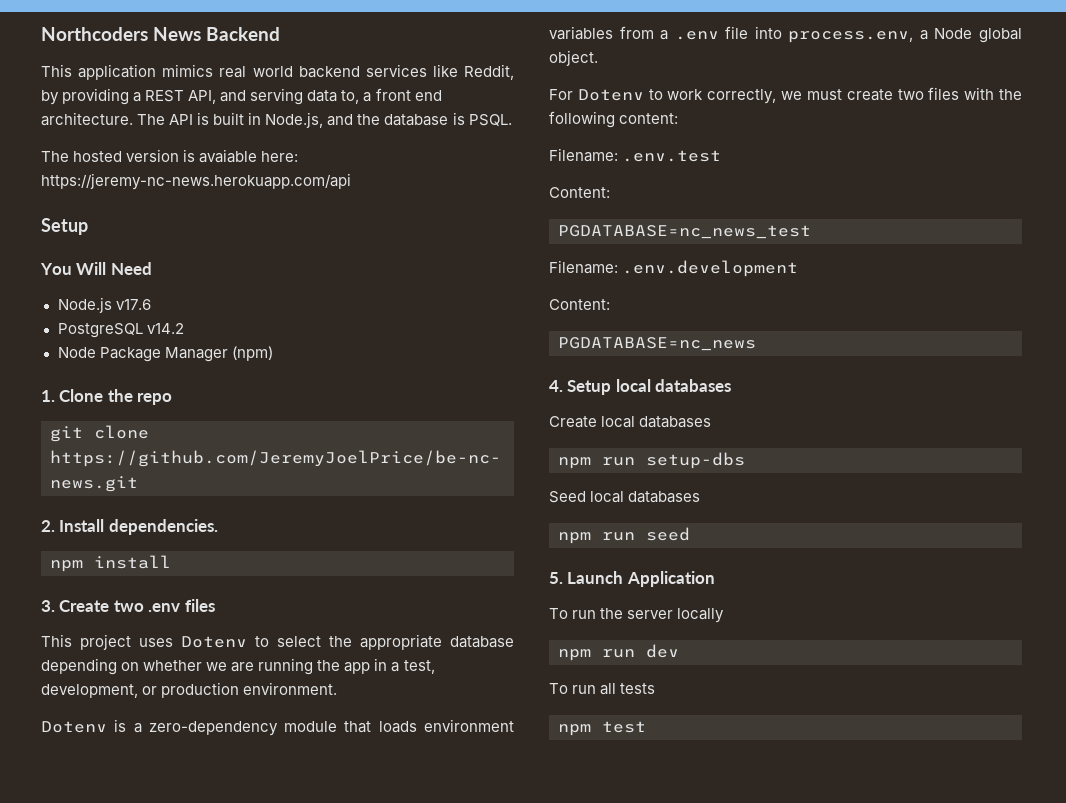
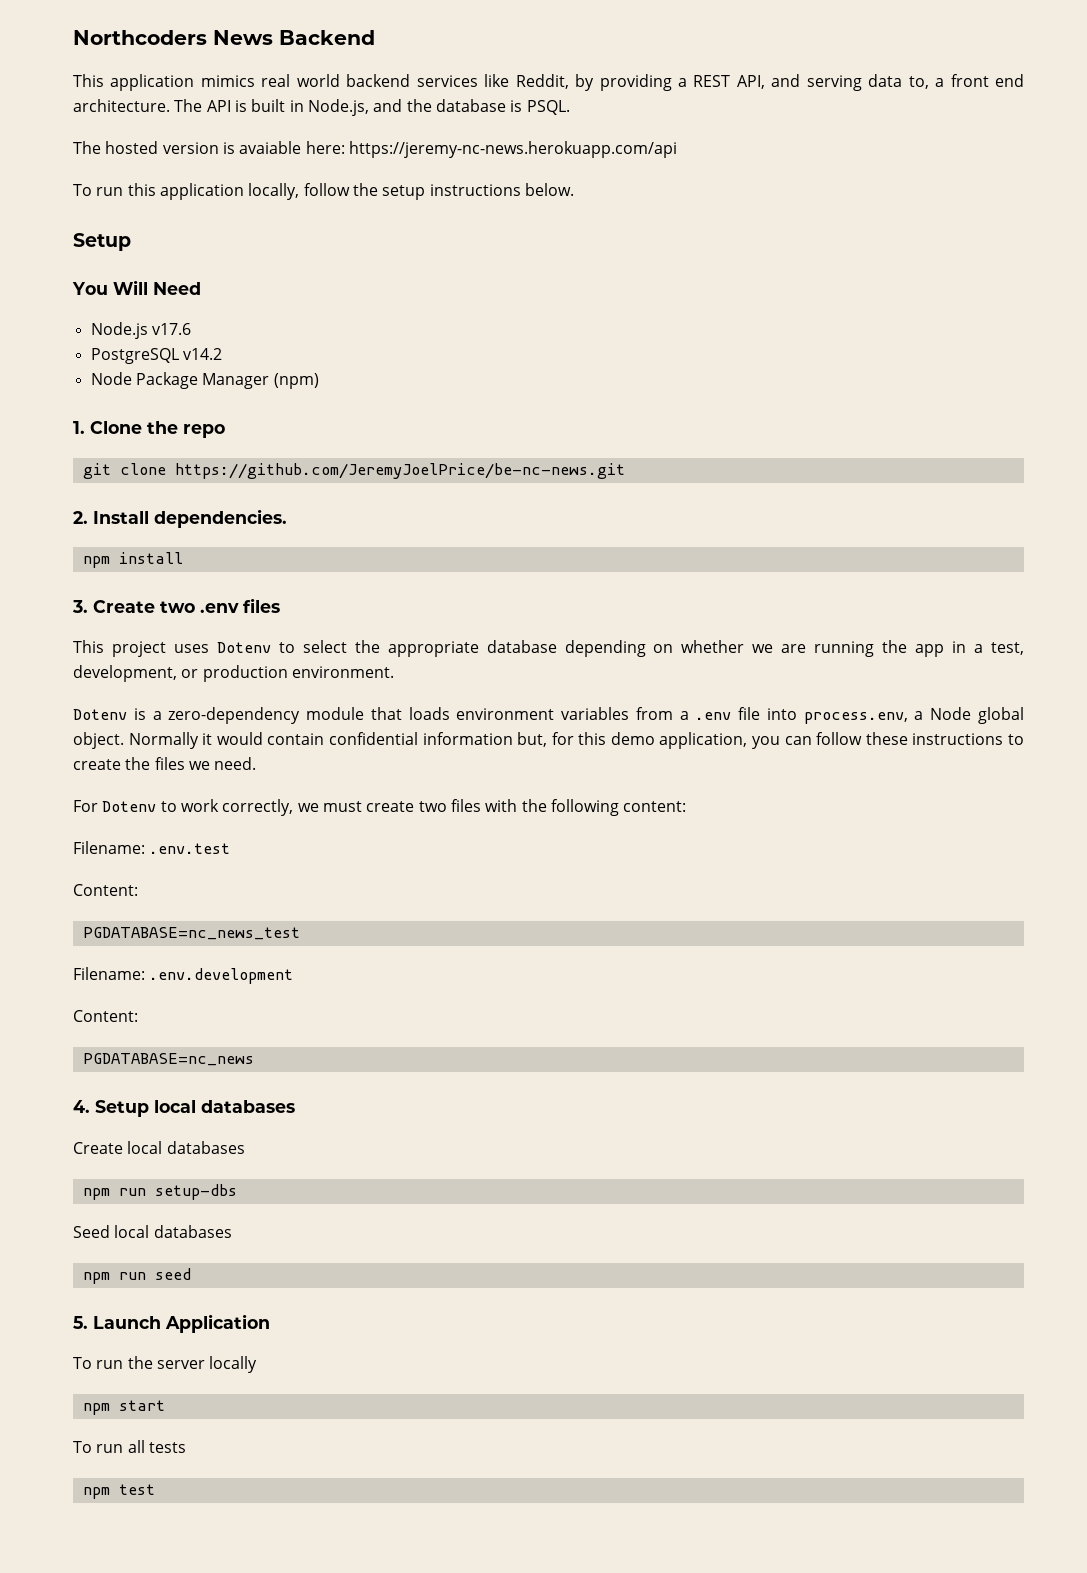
+ To run this application locally, follow the setup instructions below.
+ Normally it would contain confidential information but, for this demo application, you can follow these instructions to create the files we need.
- npm run dev
+ npm start

